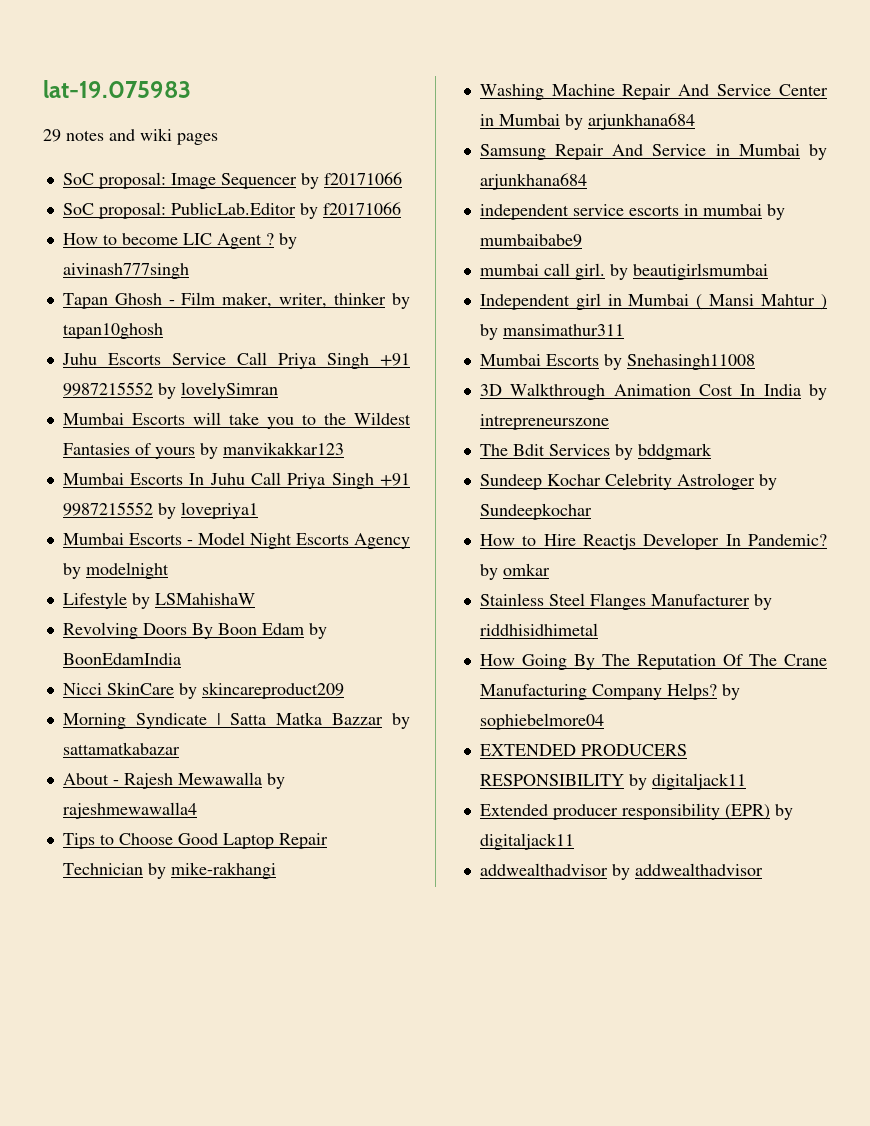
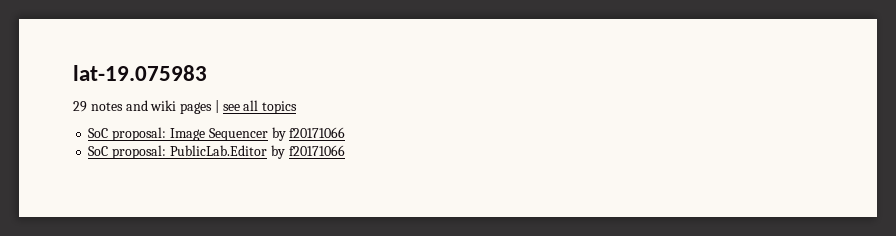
- 29 notes and wiki pages
+ 29 notes and wiki pages | see all topics
- How to become LIC Agent ? by aivinash777singh
- Tapan Ghosh - Film maker, writer, thinker by tapan10ghosh
- Juhu Escorts Service Call Priya Singh +91 9987215552 by lovelySimran
- Mumbai Escorts will take you to the Wildest Fantasies of yours by manvikakkar123
- Mumbai Escorts In Juhu Call Priya Singh +91 9987215552 by lovepriya1
- Mumbai Escorts - Model Night Escorts Agency by modelnight
- Lifestyle by LSMahishaW
- Revolving Doors By Boon Edam by BoonEdamIndia
- Nicci SkinCare by skincareproduct209
- Morning Syndicate | Satta Matka Bazzar by sattamatkabazar
- About - Rajesh Mewawalla by rajeshmewawalla4
- Tips to Choose Good Laptop Repair Technician by mike-rakhangi
- Washing Machine Repair And Service Center in Mumbai by arjunkhana684
- Samsung Repair And Service in Mumbai by arjunkhana684
- independent service escorts in mumbai by mumbaibabe9
- mumbai call girl. by beautigirlsmumbai
- Independent girl in Mumbai ( Mansi Mahtur ) by mansimathur311
- Mumbai Escorts by Snehasingh11008
- 3D Walkthrough Animation Cost In India by intrepreneurszone
- The Bdit Services by bddgmark
- Sundeep Kochar Celebrity Astrologer by Sundeepkochar
- How to Hire Reactjs Developer In Pandemic? by omkar
- Stainless Steel Flanges Manufacturer by riddhisidhimetal
- How Going By The Reputation Of The Crane Manufacturing Company Helps? by sophiebelmore04
- EXTENDED PRODUCERS RESPONSIBILITY by digitaljack11
- Extended producer responsibility (EPR) by digitaljack11
- addwealthadvisor by addwealthadvisor

